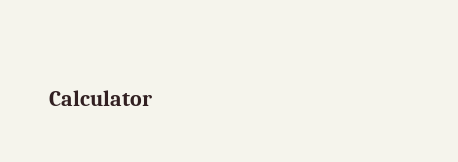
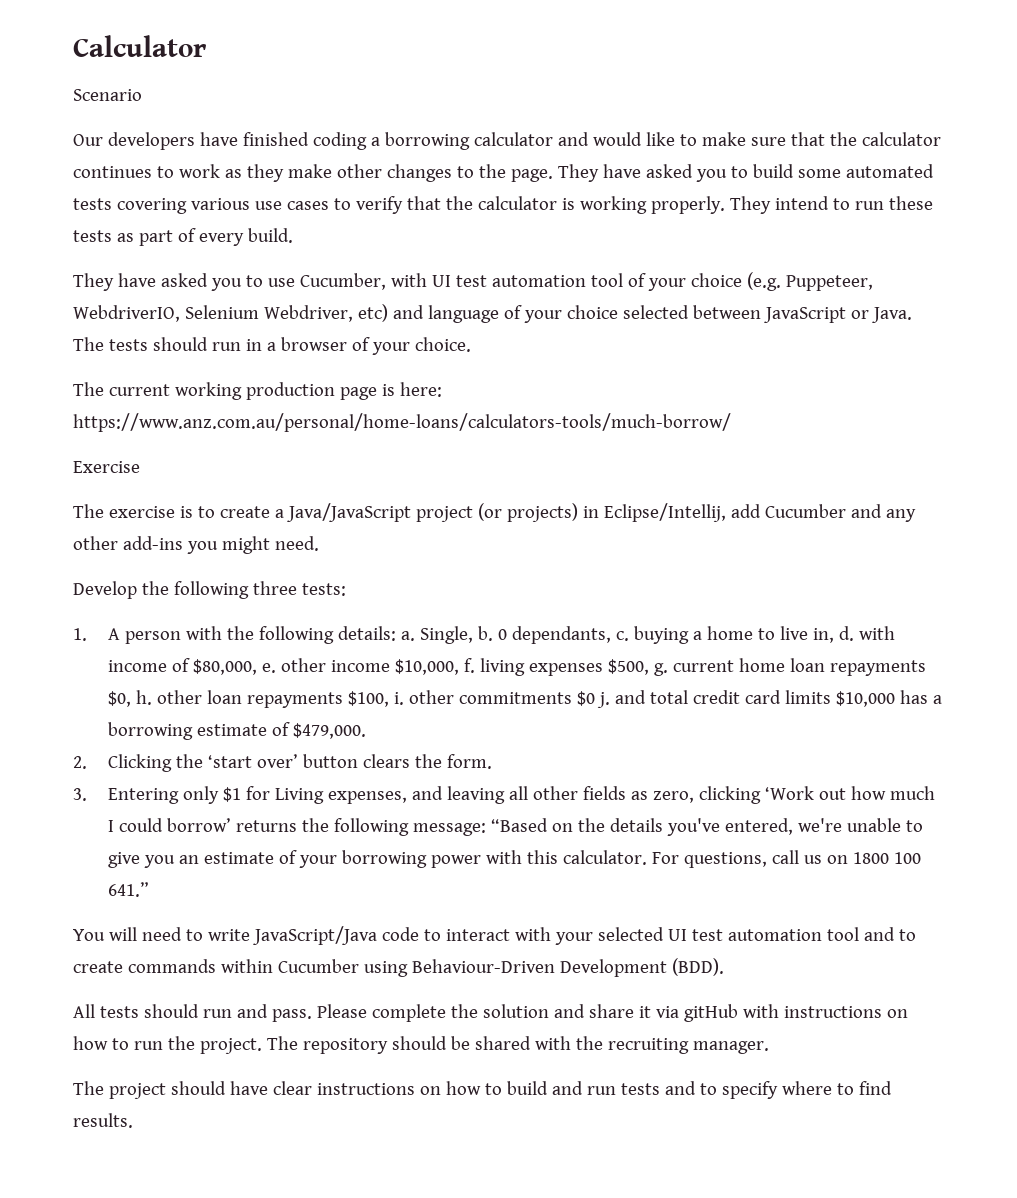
+ Scenario
+ Our developers have finished coding a borrowing calculator and would like to make sure that the calculator continues to work as they make other changes to the page. They have asked you to build some automated tests covering various use cases to verify that the calculator is working properly. They intend to run these tests as part of every build.
+ They have asked you to use Cucumber, with UI test automation tool of your choice (e.g. Puppeteer, WebdriverIO, Selenium Webdriver, etc) and language of your choice selected between JavaScript or Java. The tests should run in a browser of your choice.
+ The current working production page is here: https://www.anz.com.au/personal/home-loans/calculators-tools/much-borrow/
+ Exercise
+ The exercise is to create a Java/JavaScript project (or projects) in Eclipse/Intellij, add Cucumber and any other add-ins you might need.
+ Develop the following three tests:
+ 1. A person with the following details: a. Single, b. 0 dependants, c. buying a home to live in, d. with income of $80,000, e. other income $10,000, f. living expenses $500, g. current home loan repayments $0, h. other loan repayments $100, i. other commitments $0 j. and total credit card limits $10,000 has a borrowing estimate of $479,000.
+ 2. Clicking the ‘start over’ button clears the form.
+ 3. Entering only $1 for Living expenses, and leaving all other fields as zero, clicking ‘Work out how much I could borrow’ returns the following message: “Based on the details you've entered, we're unable to give you an estimate of your borrowing power with this calculator. For questions, call us on 1800 100 641.”
+ You will need to write JavaScript/Java code to interact with your selected UI test automation tool and to create commands within Cucumber using Behaviour-Driven Development (BDD).
+ All tests should run and pass. Please complete the solution and share it via gitHub with instructions on how to run the project. The repository should be shared with the recruiting manager.
+ The project should have clear instructions on how to build and run tests and to specify where to find results.

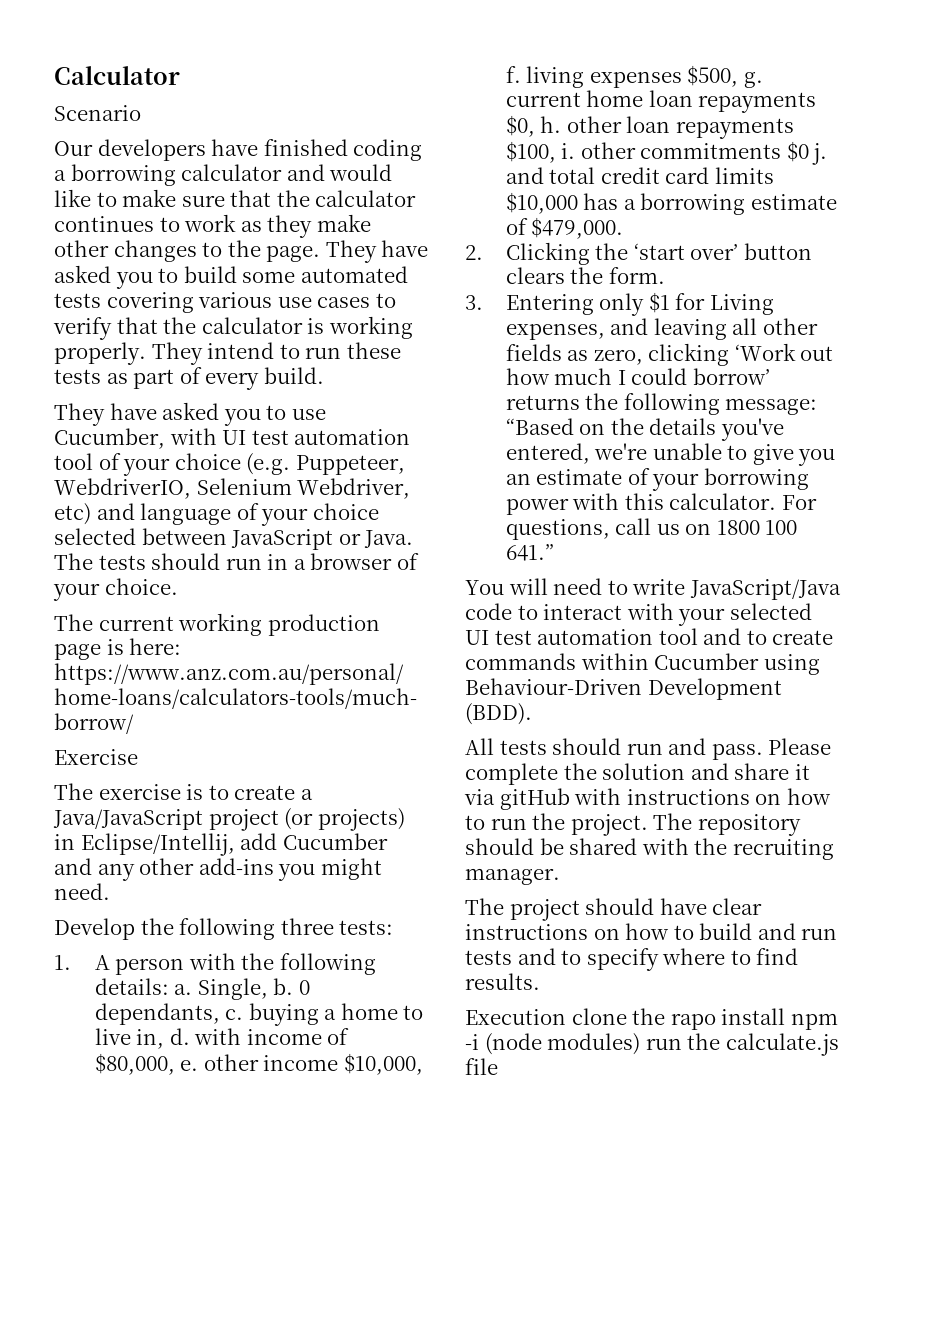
+ Execution clone the rapo install npm -i (node modules) run the calculate.js file

